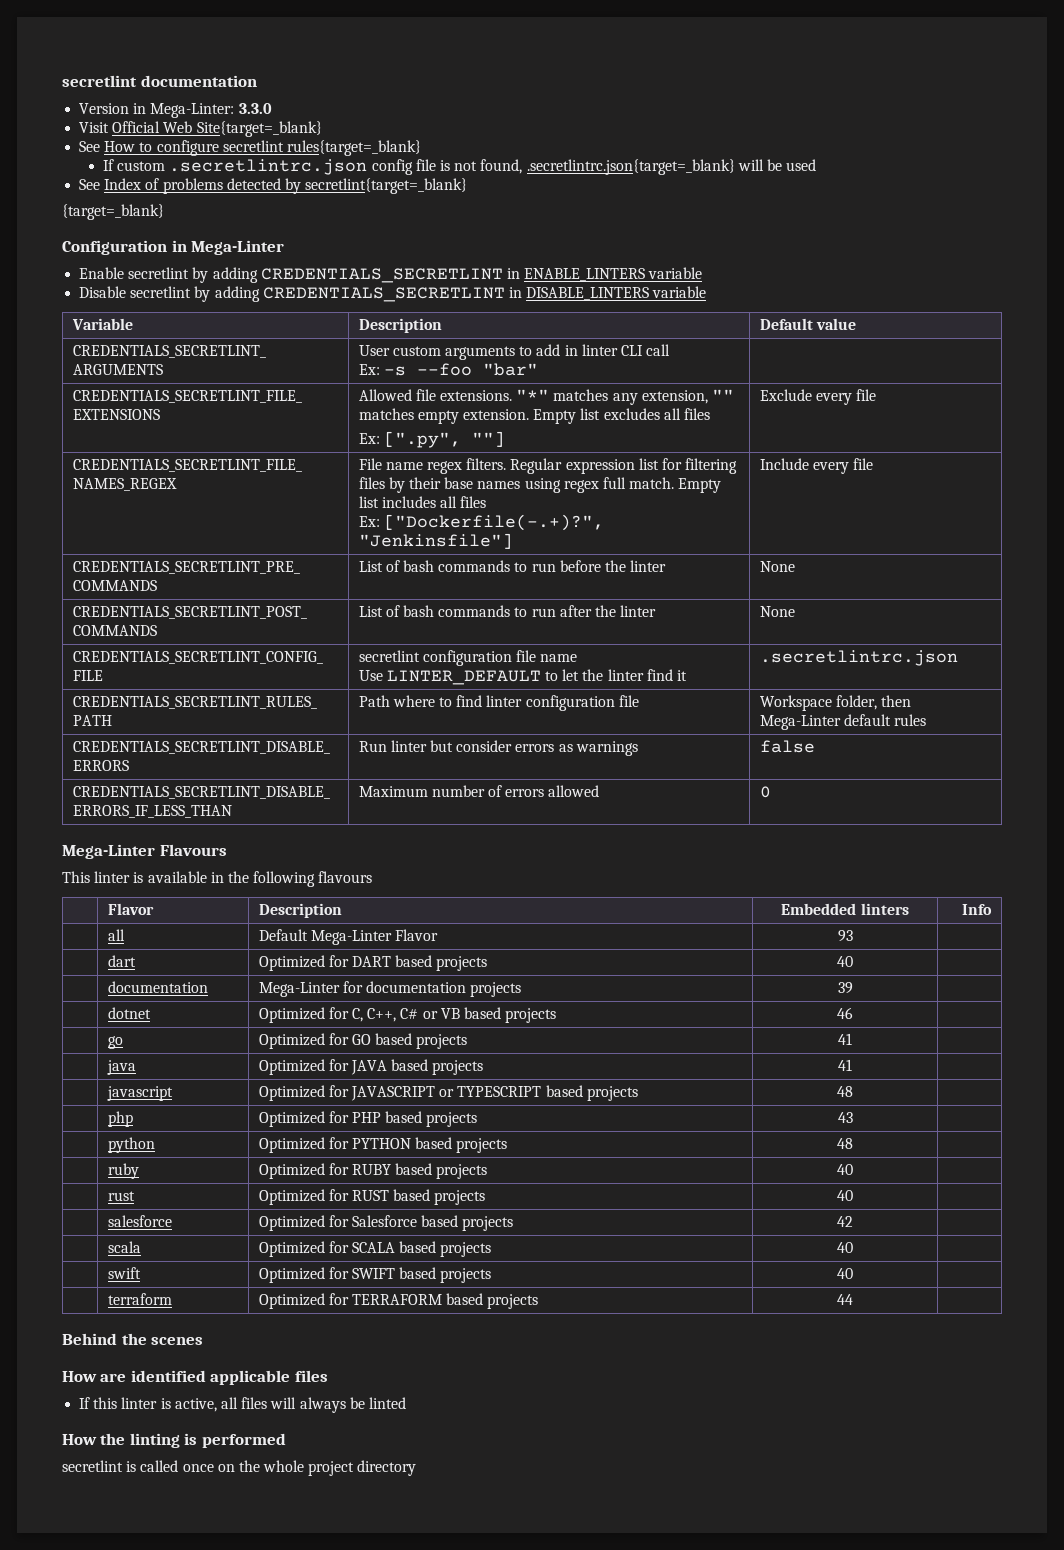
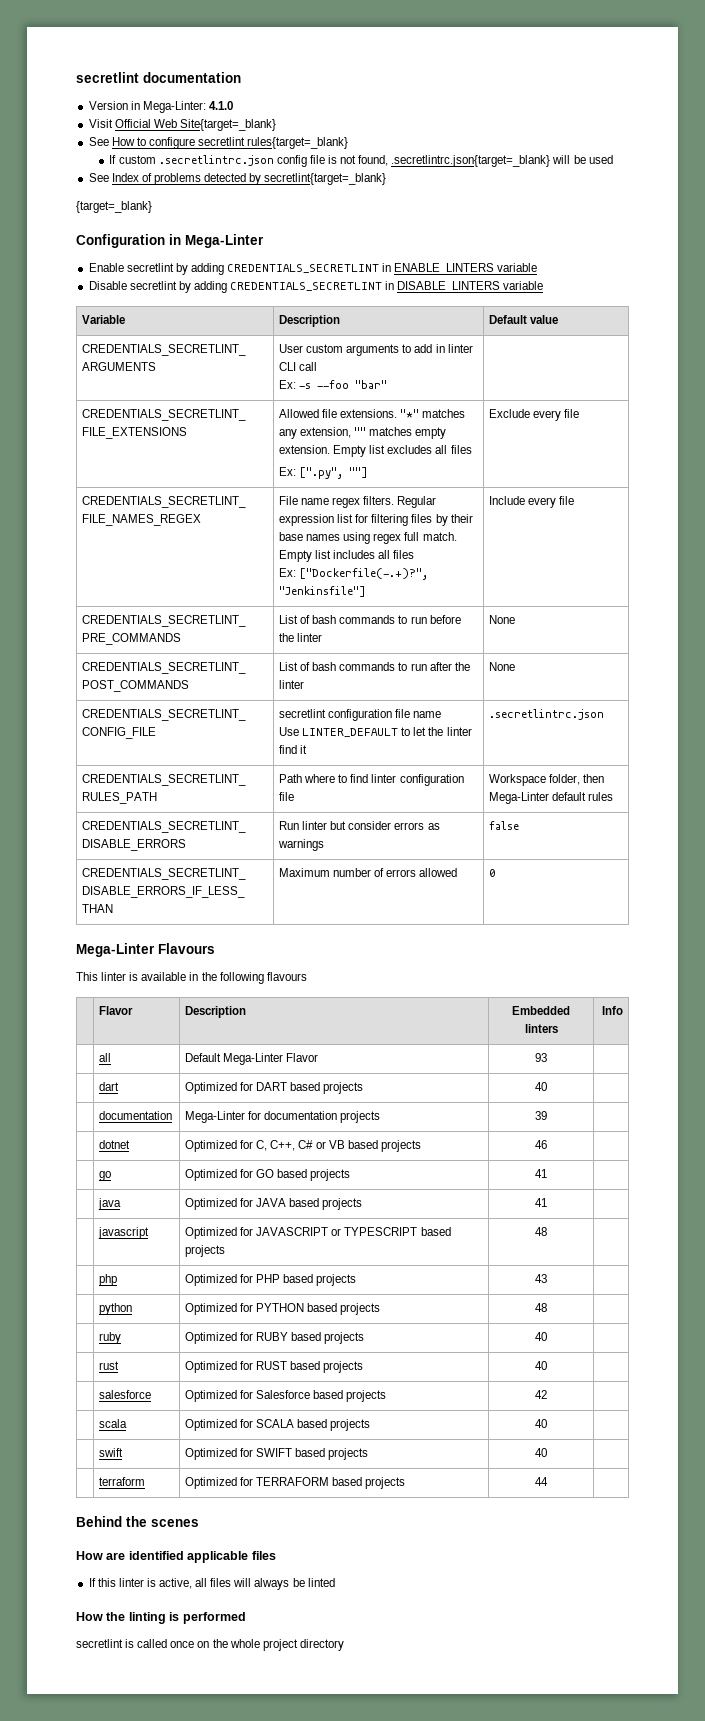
- Version in Mega-Linter: 3.3.0
+ Version in Mega-Linter: 4.1.0

